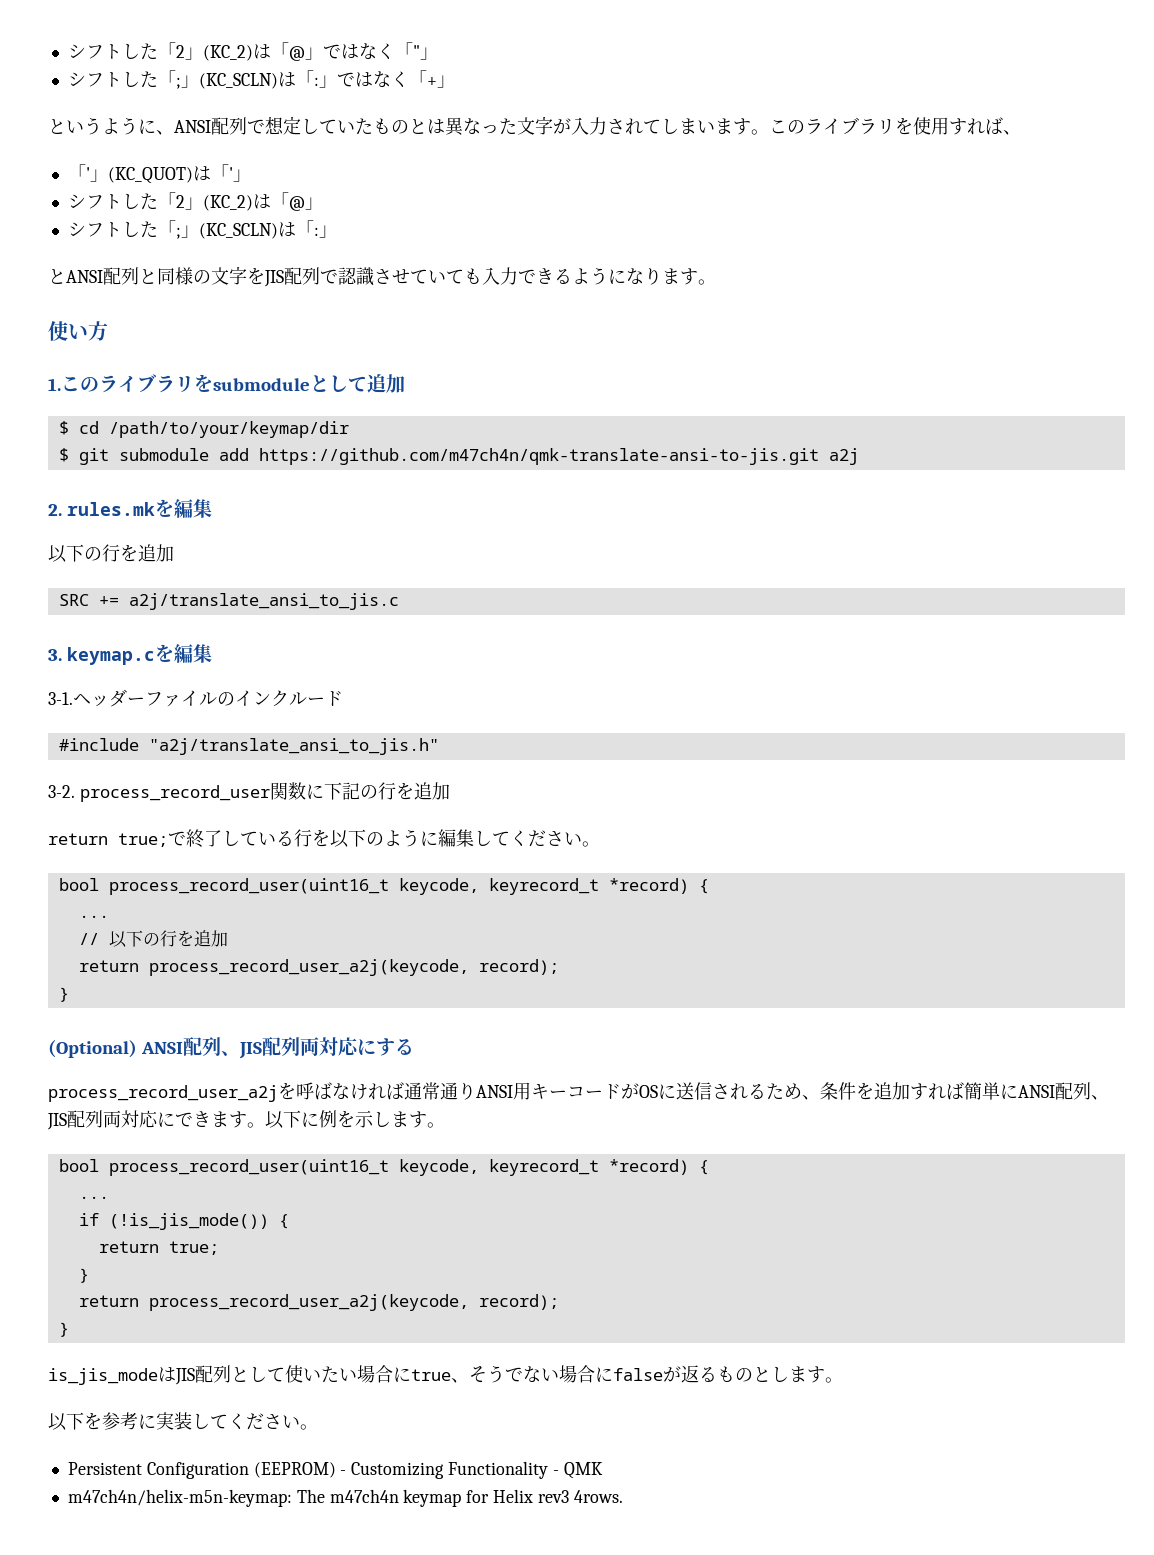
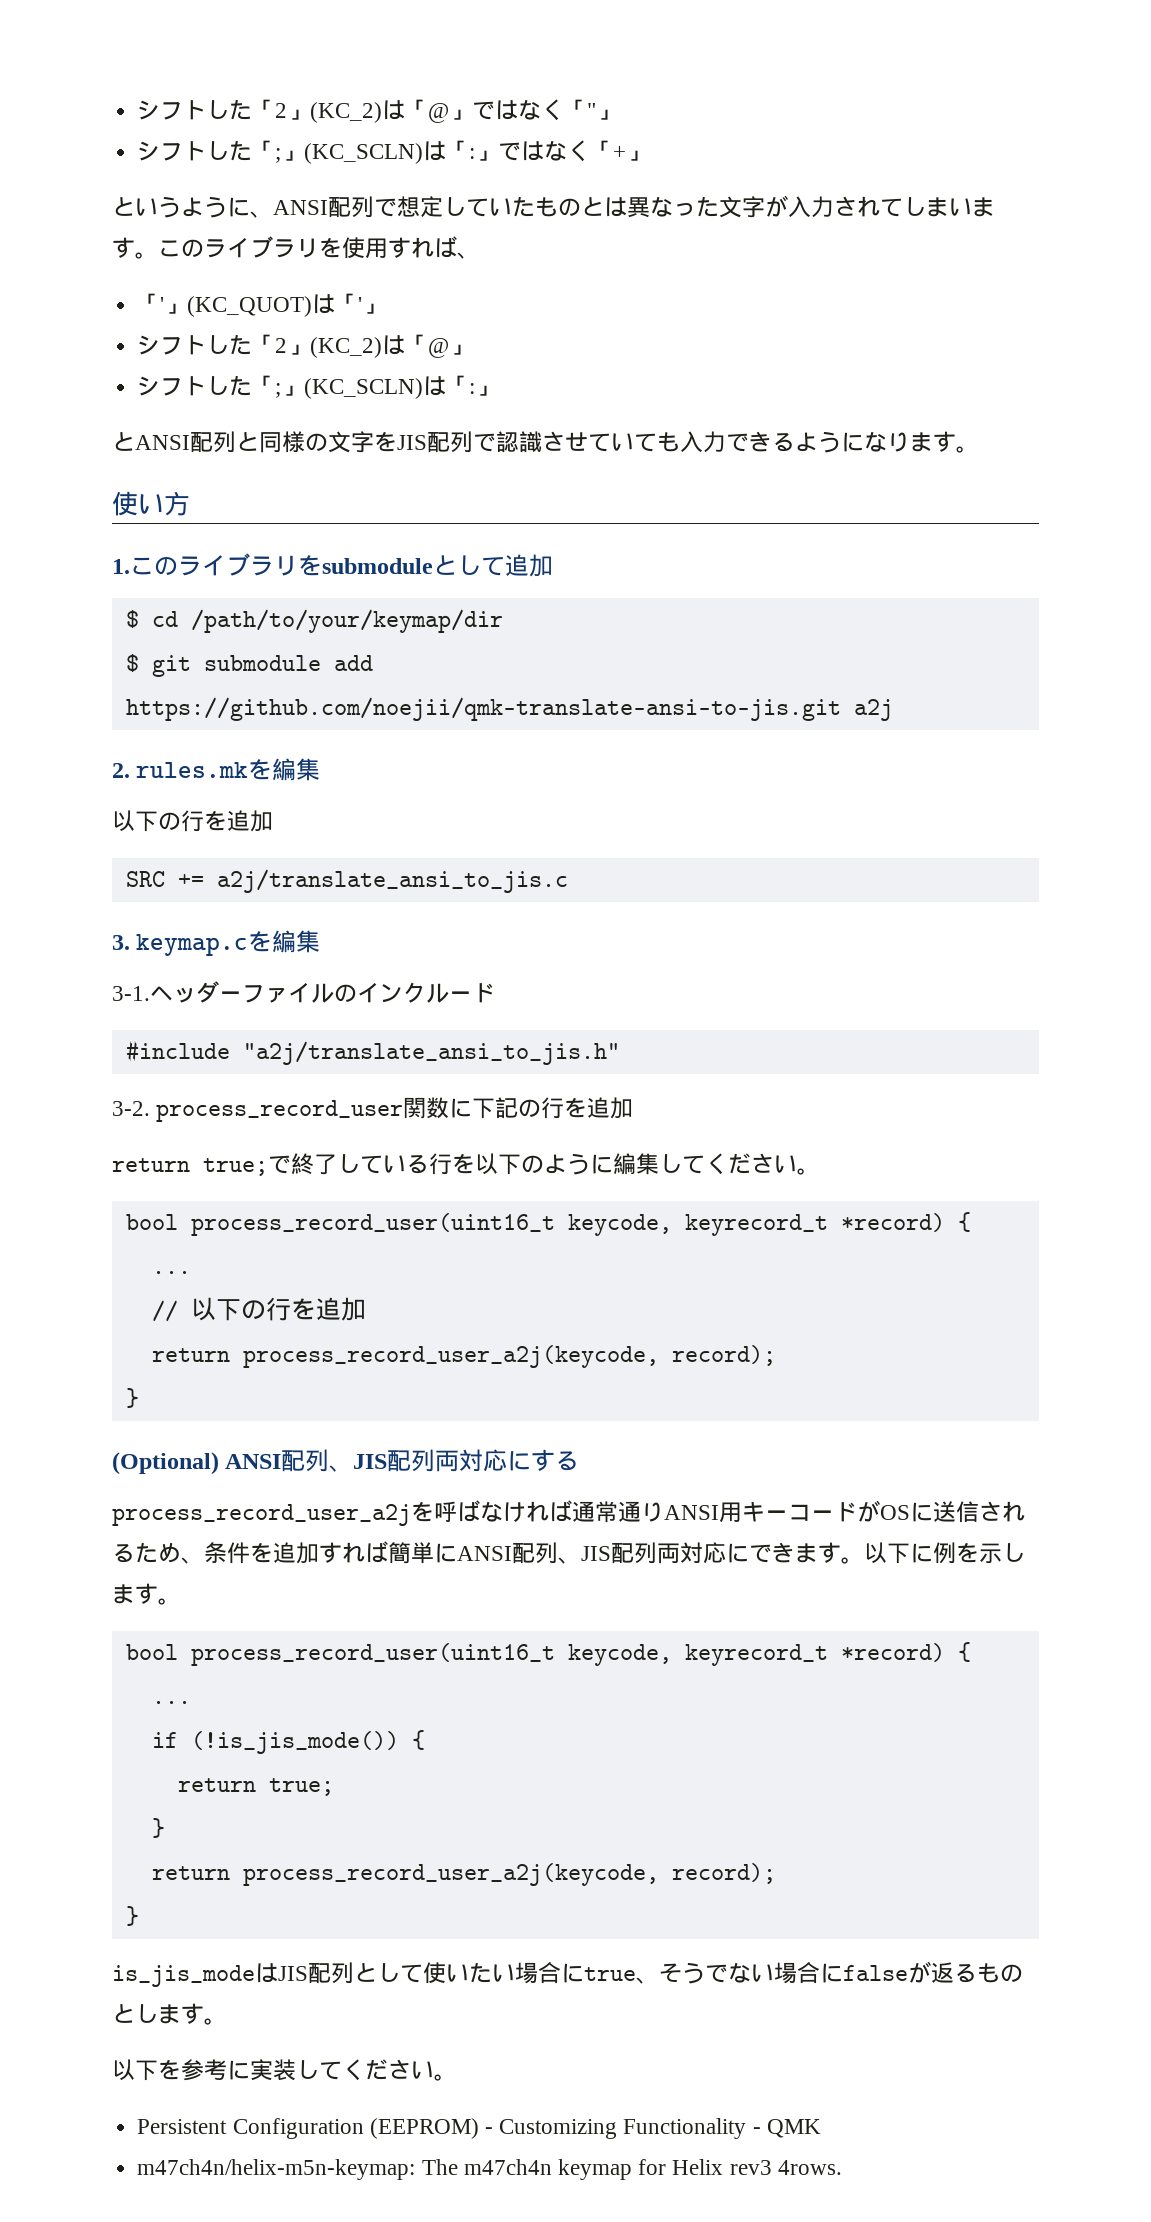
- $ git submodule add https://github.com/m47ch4n/qmk-translate-ansi-to-jis.git a2j
+ $ git submodule add https://github.com/noejii/qmk-translate-ansi-to-jis.git a2j

